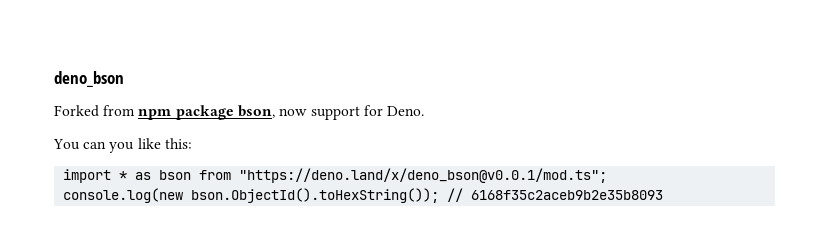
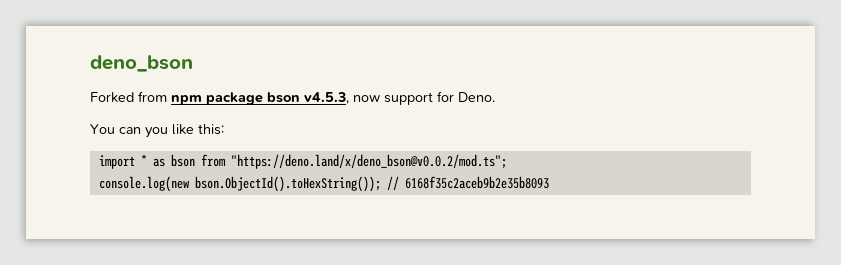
- Forked from npm package bson, now support for Deno.
+ Forked from npm package bson v4.5.3, now support for Deno.
- import * as bson from "https://deno.land/x/deno_bson@v0.0.1/mod.ts";
+ import * as bson from "https://deno.land/x/deno_bson@v0.0.2/mod.ts";

